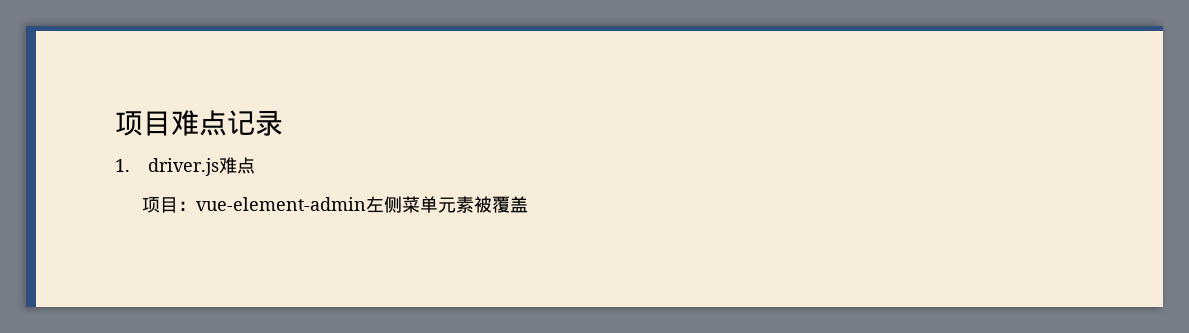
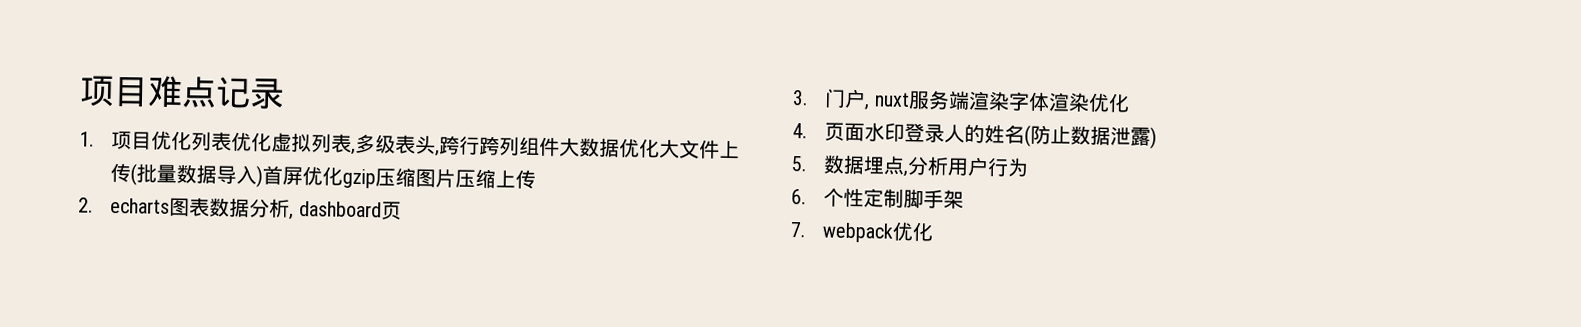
- 1. driver.js难点
- 项目：vue-element-admin左侧菜单元素被覆盖
+ 1.项目优化列表优化虚拟列表,多级表头,跨行跨列组件大数据优化大文件上传(批量数据导入)首屏优化gzip压缩图片压缩上传
+ 2. echarts图表数据分析, dashboard页
+ 3.门户, nuxt服务端渲染字体渲染优化
+ 4.页面水印登录人的姓名(防止数据泄露)
+ 5.数据埋点,分析用户行为
+ 6.个性定制脚手架
+ 7. webpack优化

